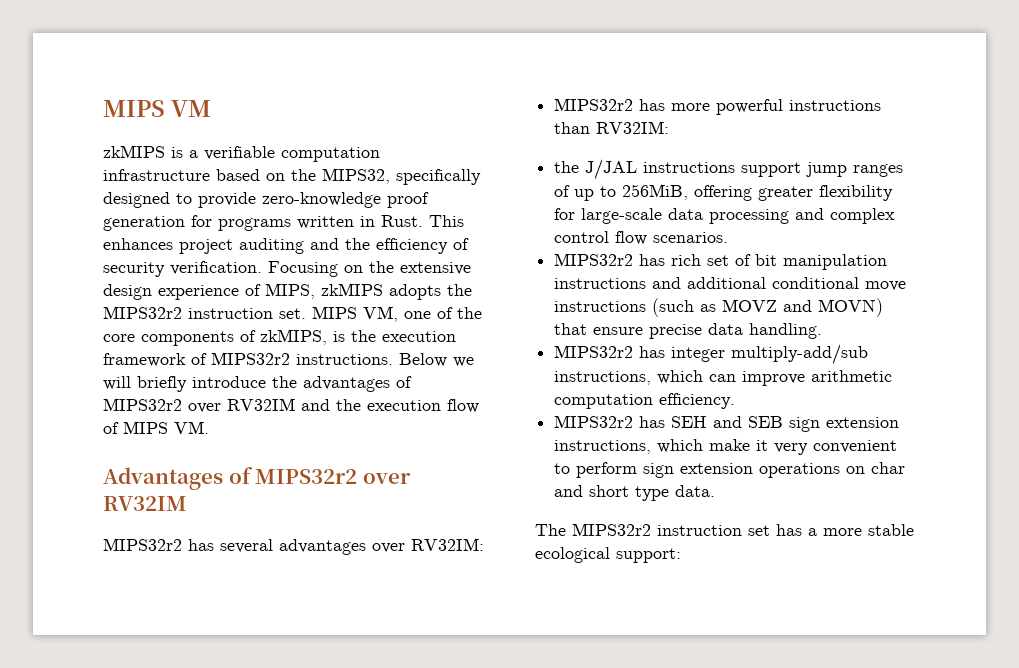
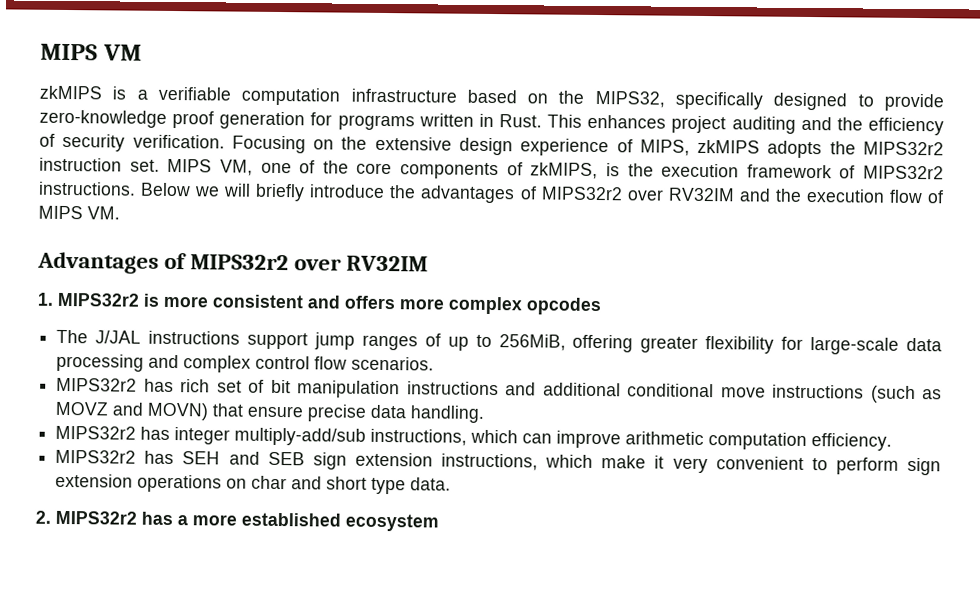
- MIPS32r2 has several advantages over RV32IM:
- MIPS32r2 has more powerful instructions than RV32IM:
- the J/JAL instructions support jump ranges of up to 256MiB, offering greater flexibility for large-scale data processing and complex control flow scenarios.
+ 1. MIPS32r2 is more consistent and offers more complex opcodes
+ The J/JAL instructions support jump ranges of up to 256MiB, offering greater flexibility for large-scale data processing and complex control flow scenarios.
- The MIPS32r2 instruction set has a more stable ecological support:
+ 2. MIPS32r2 has a more established ecosystem

